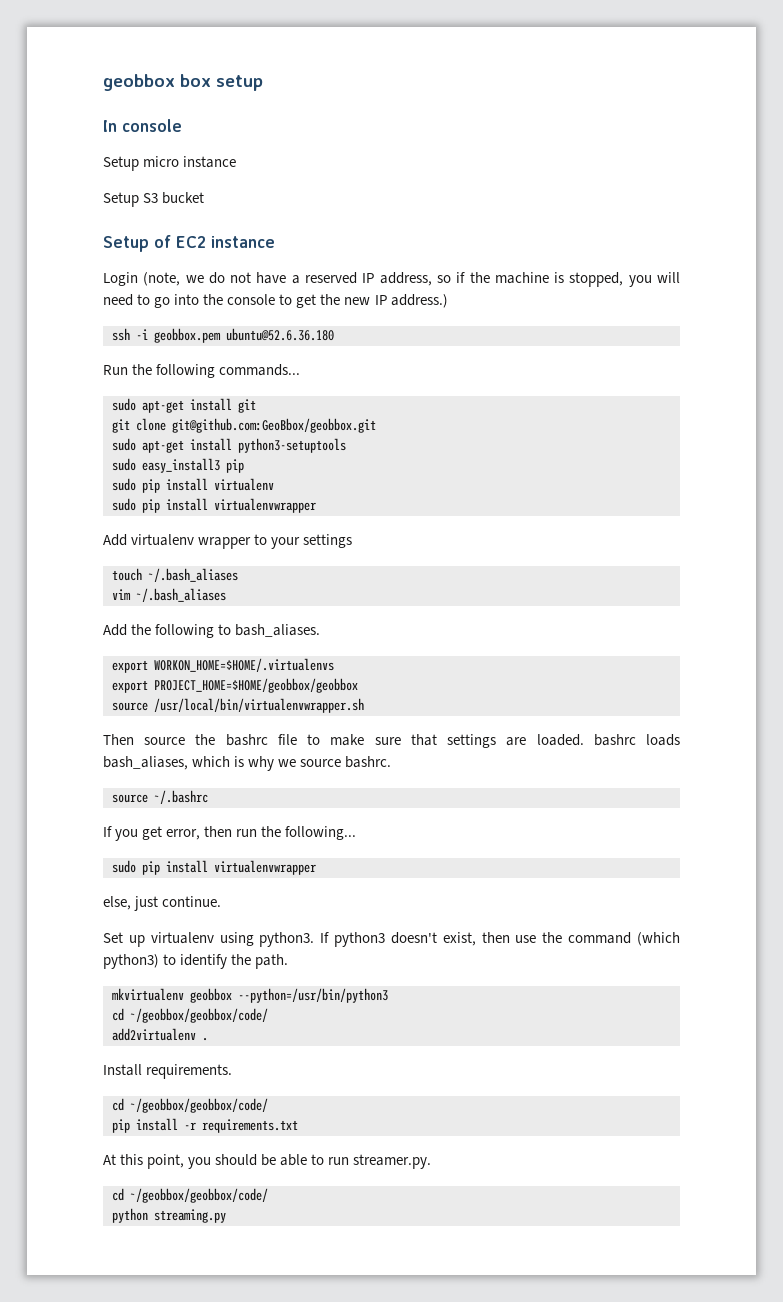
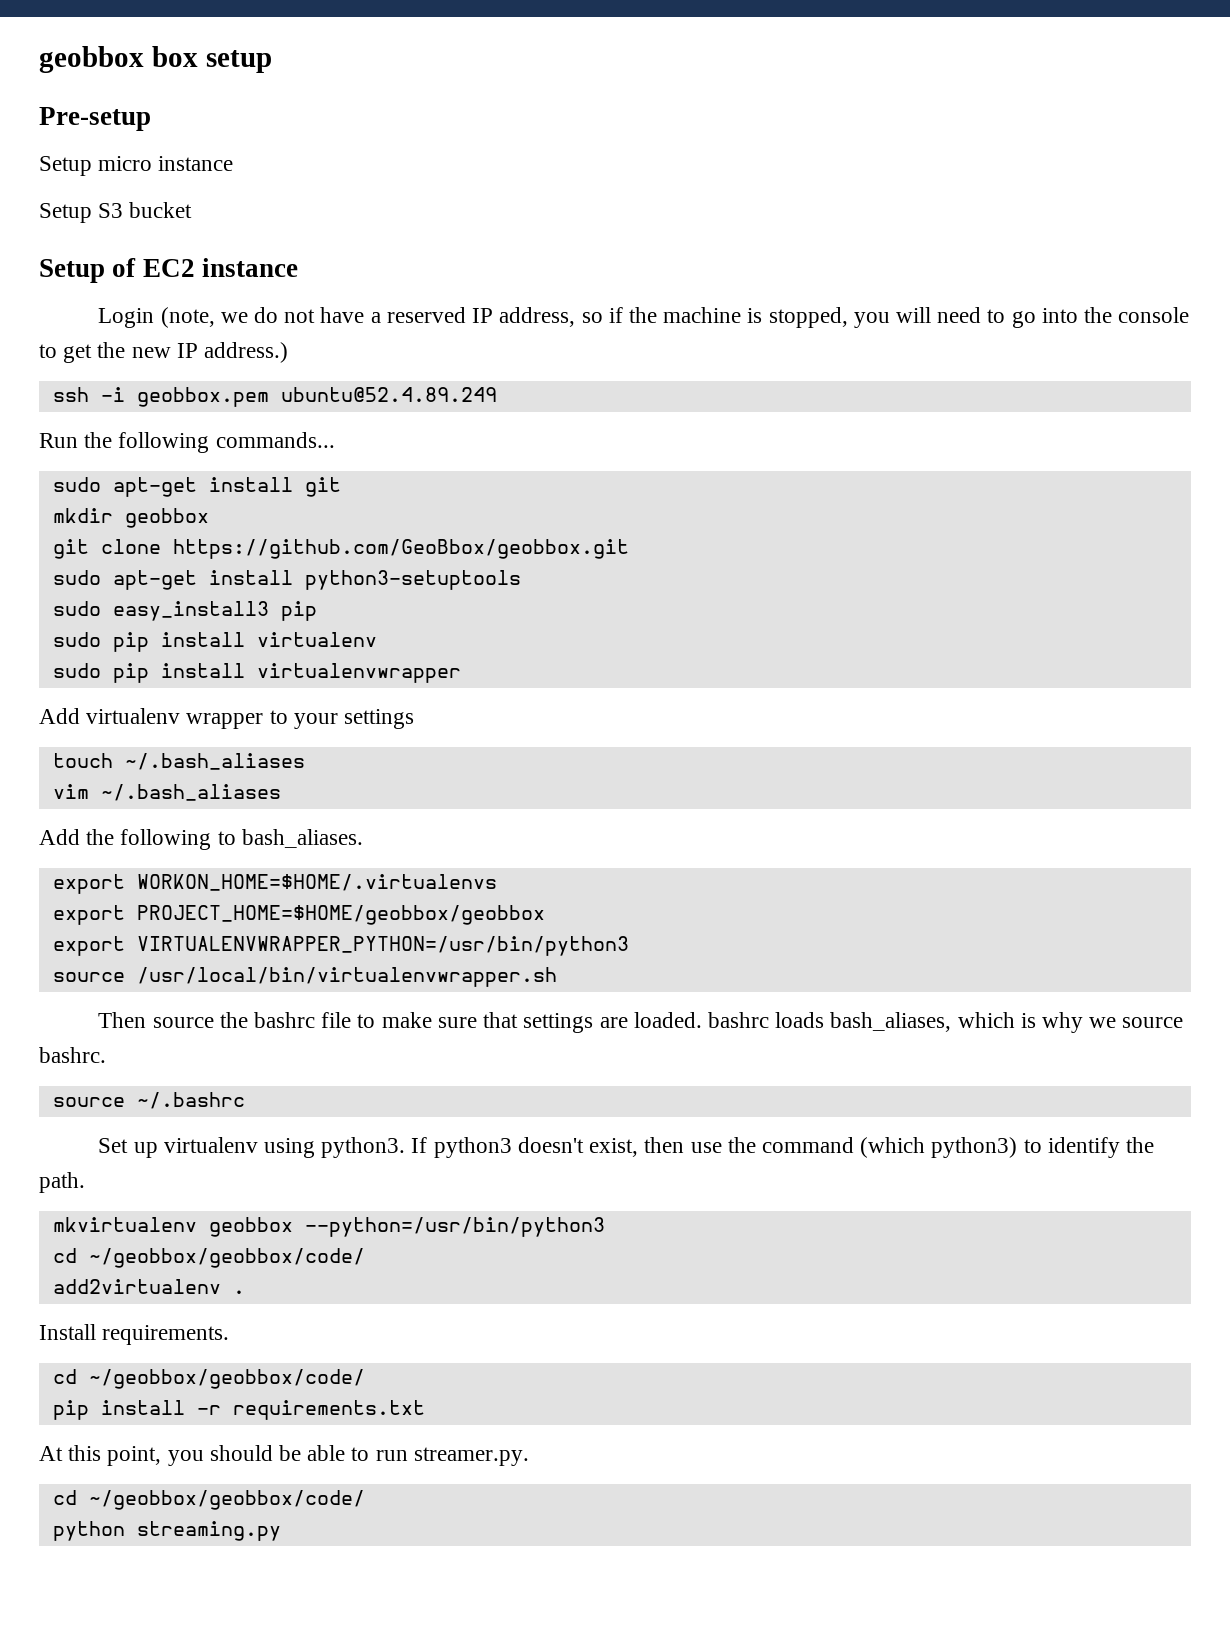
- In console
+ Pre-setup
- ssh -i geobbox.pem ubuntu@52.6.36.180
+ ssh -i geobbox.pem ubuntu@52.4.89.249
+ mkdir geobbox
- git clone git@github.com:GeoBbox/geobbox.git
+ git clone https://github.com/GeoBbox/geobbox.git
+ export VIRTUALENVWRAPPER_PYTHON=/usr/bin/python3
- If you get error, then run the following...
- sudo pip install virtualenvwrapper
- else, just continue.

